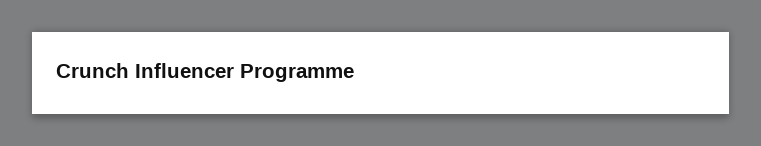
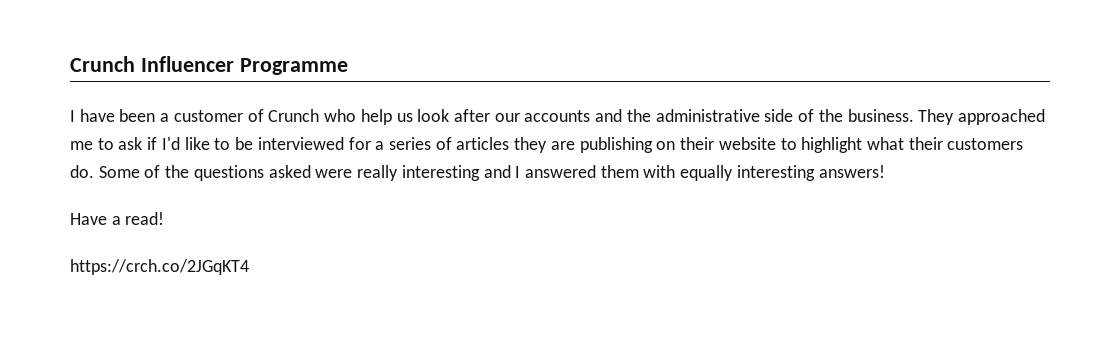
+ I have been a customer of Crunch who help us look after our accounts and the administrative side of the business. They approached me to ask if I'd like to be interviewed for a series of articles they are publishing on their website to highlight what their customers do. Some of the questions asked were really interesting and I answered them with equally interesting answers!
+ Have a read!
+ https://crch.co/2JGqKT4

